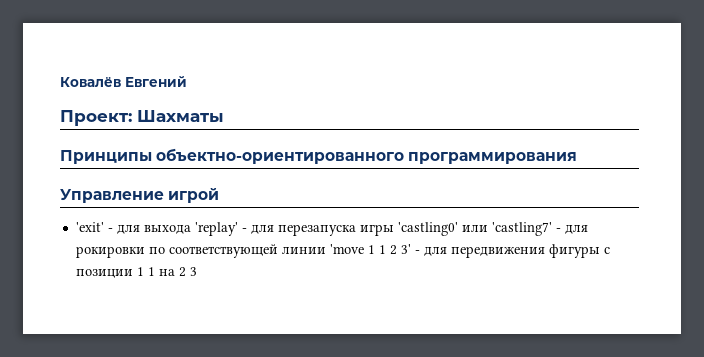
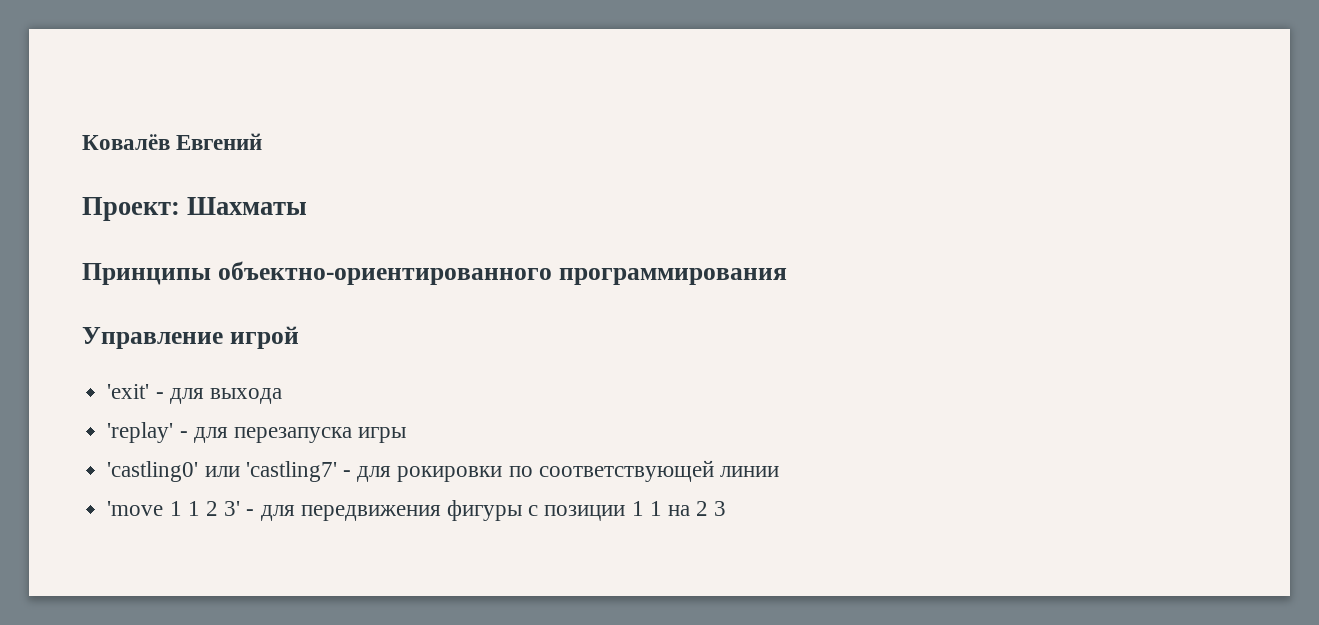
- 'exit' - для выхода 'replay' - для перезапуска игры 'castling0' или 'castling7' - для рокировки по соответствующей линии 'move 1 1 2 3' - для передвижения фигуры с позиции 1 1 на 2 3
+ 'exit' - для выхода
+ 'replay' - для перезапуска игры
+ 'castling0' или 'castling7' - для рокировки по соответствующей линии
+ 'move 1 1 2 3' - для передвижения фигуры с позиции 1 1 на 2 3

